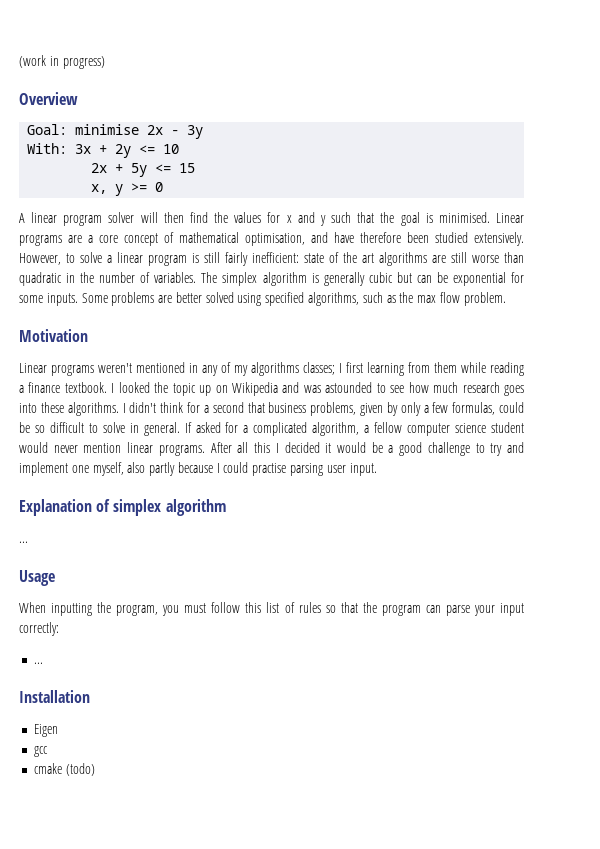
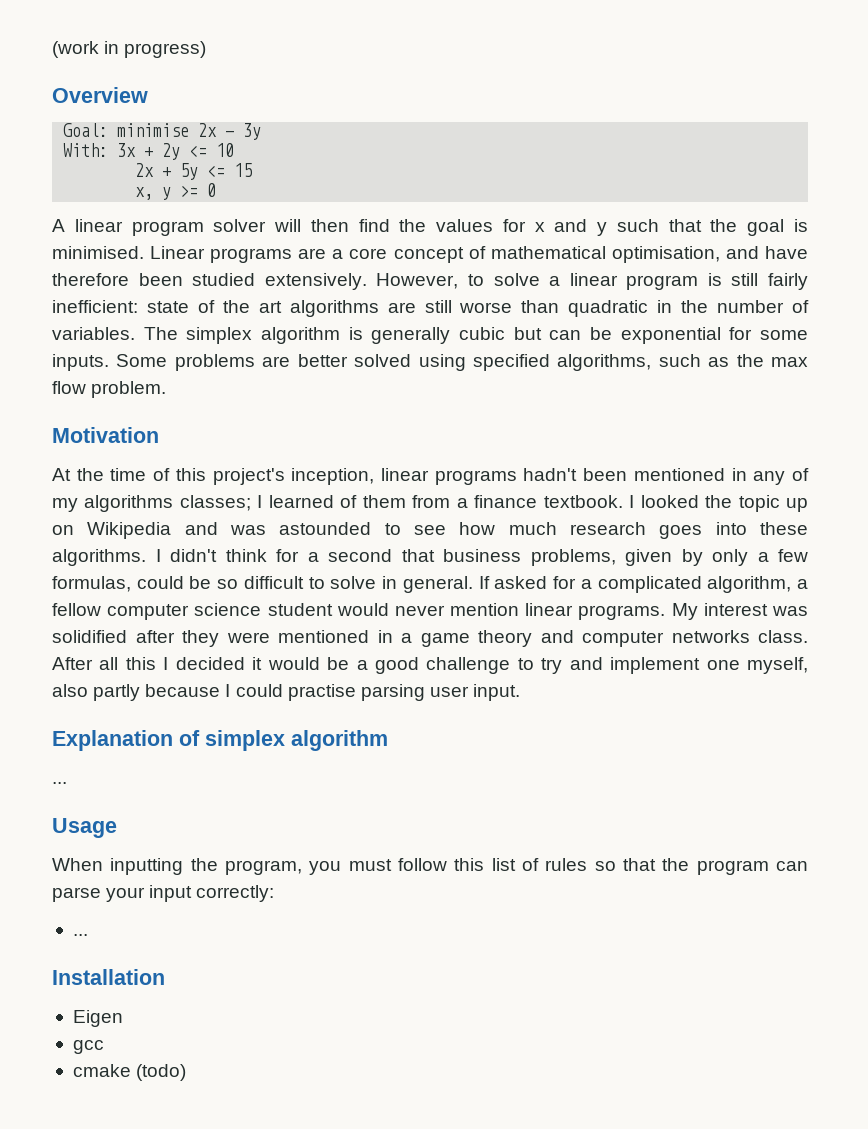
- Linear programs weren't mentioned in any of my algorithms classes; I first learning from them while reading a finance textbook.
+ At the time of this project's inception, linear programs hadn't been mentioned in any of my algorithms classes; I learned of them from a finance textbook.
+ My interest was solidified after they were mentioned in a game theory and computer networks class.

